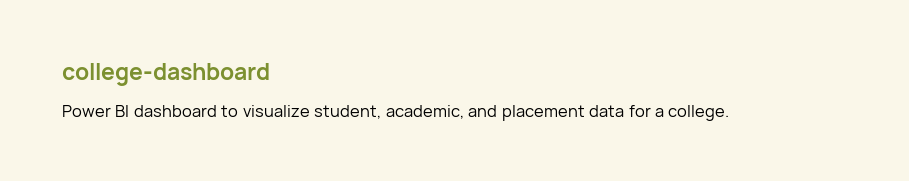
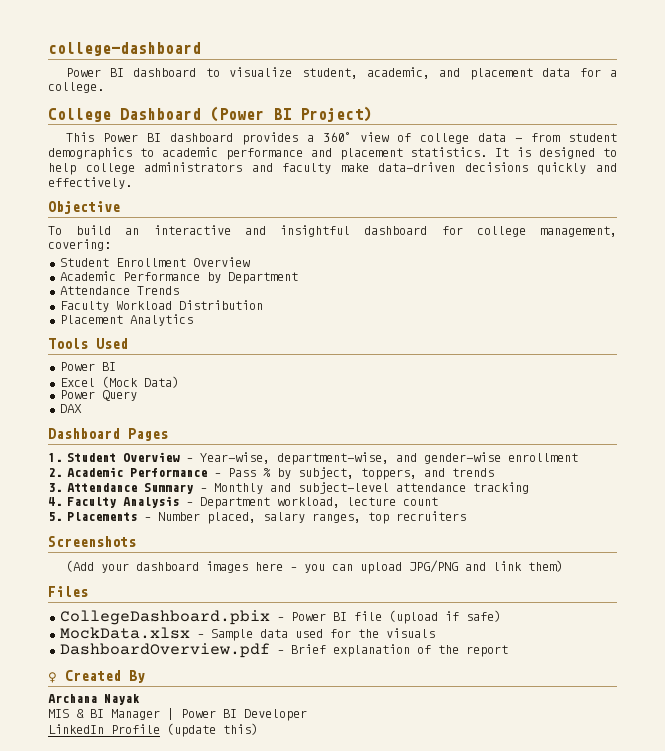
+ College Dashboard (Power BI Project)
+ This Power BI dashboard provides a 360° view of college data — from student demographics to academic performance and placement statistics. It is designed to help college administrators and faculty make data-driven decisions quickly and effectively.
+ Objective
+ To build an interactive and insightful dashboard for college management, covering:
+ Student Enrollment Overview
+ Academic Performance by Department
+ Attendance Trends
+ Faculty Workload Distribution
+ Placement Analytics
+ Tools Used
+ Power BI
+ Excel (Mock Data)
+ Power Query
+ DAX
+ Dashboard Pages
+ 1. Student Overview – Year-wise, department-wise, and gender-wise enrollment
+ 2. Academic Performance – Pass % by subject, toppers, and trends
+ 3. Attendance Summary – Monthly and subject-level attendance tracking
+ 4. Faculty Analysis – Department workload, lecture count
+ 5. Placements – Number placed, salary ranges, top recruiters
+ Screenshots
+ (Add your dashboard images here – you can upload JPG/PNG and link them)
+ Files
+ CollegeDashboard.pbix – Power BI file (upload if safe)
+ MockData.xlsx – Sample data used for the visuals
+ DashboardOverview.pdf – Brief explanation of the report
+ ♀ Created By
+ Archana Nayak
+ MIS & BI Manager | Power BI Developer
+ LinkedIn Profile (update this)

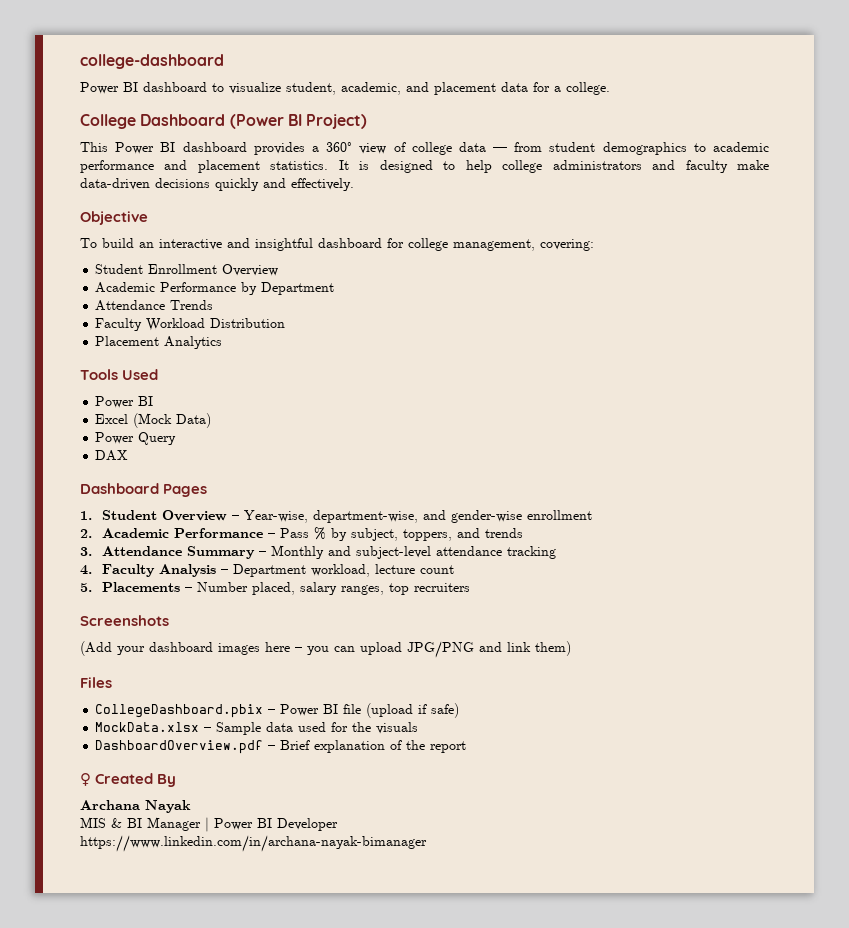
- LinkedIn Profile (update this)
+ https://www.linkedin.com/in/archana-nayak-bimanager

